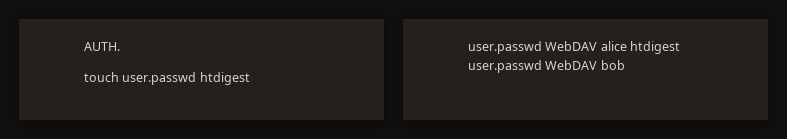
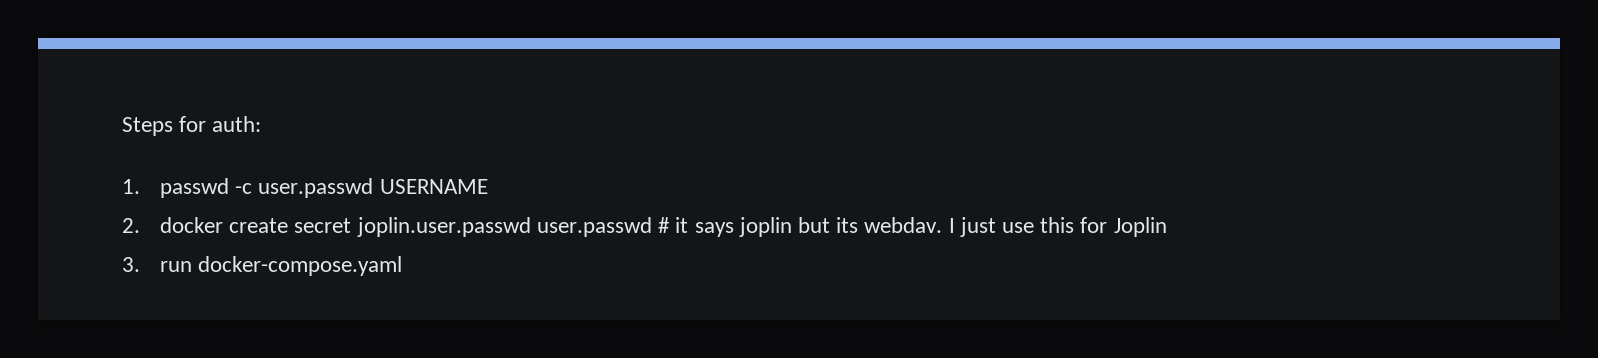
- AUTH.
- touch user.passwd htdigest user.passwd WebDAV alice htdigest user.passwd WebDAV bob
+ Steps for auth:
+ 1. passwd -c user.passwd USERNAME
+ 2. docker create secret joplin.user.passwd user.passwd # it says joplin but its webdav. I just use this for Joplin
+ 3. run docker-compose.yaml

